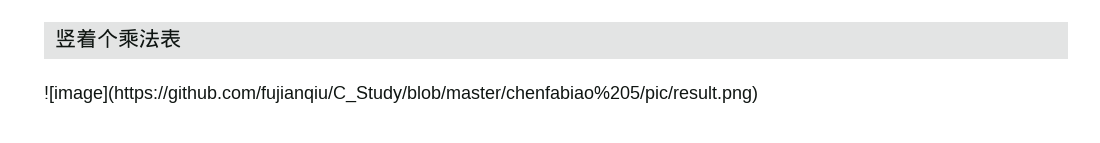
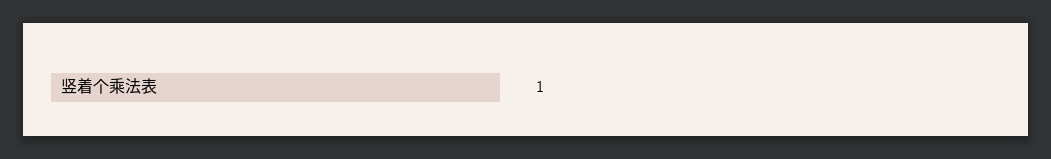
- ![image](https://github.com/fujianqiu/C_Study/blob/master/chenfabiao%205/pic/result.png)
+ 1

